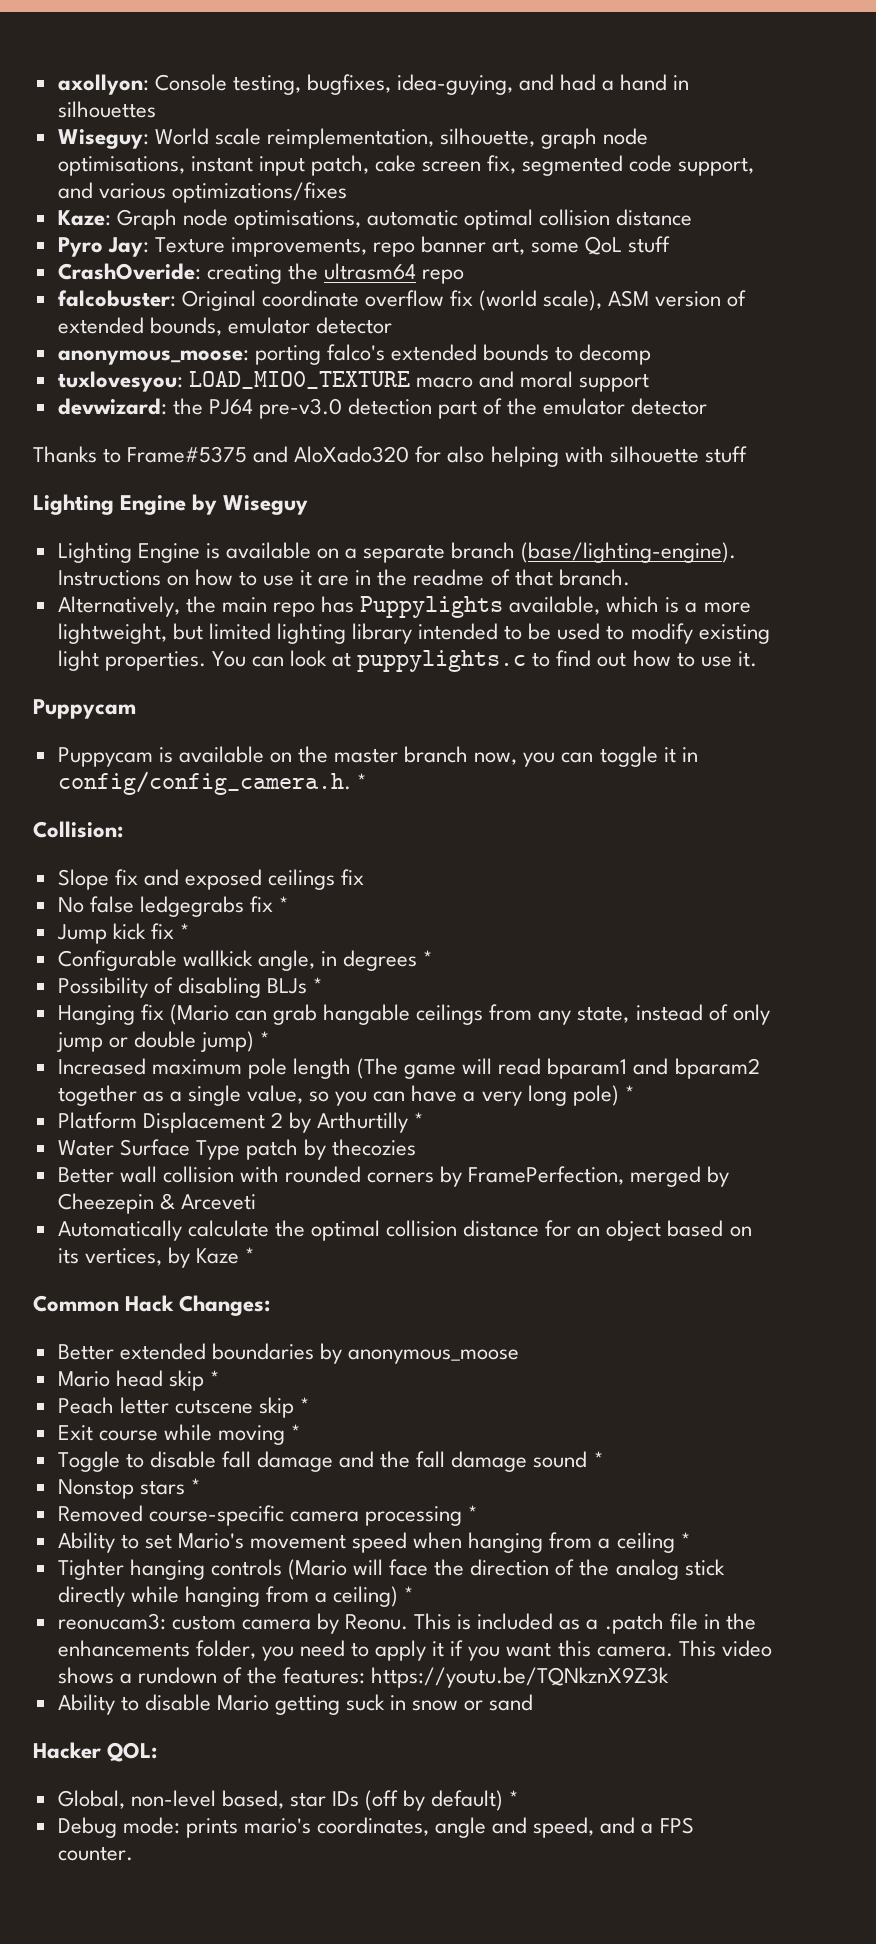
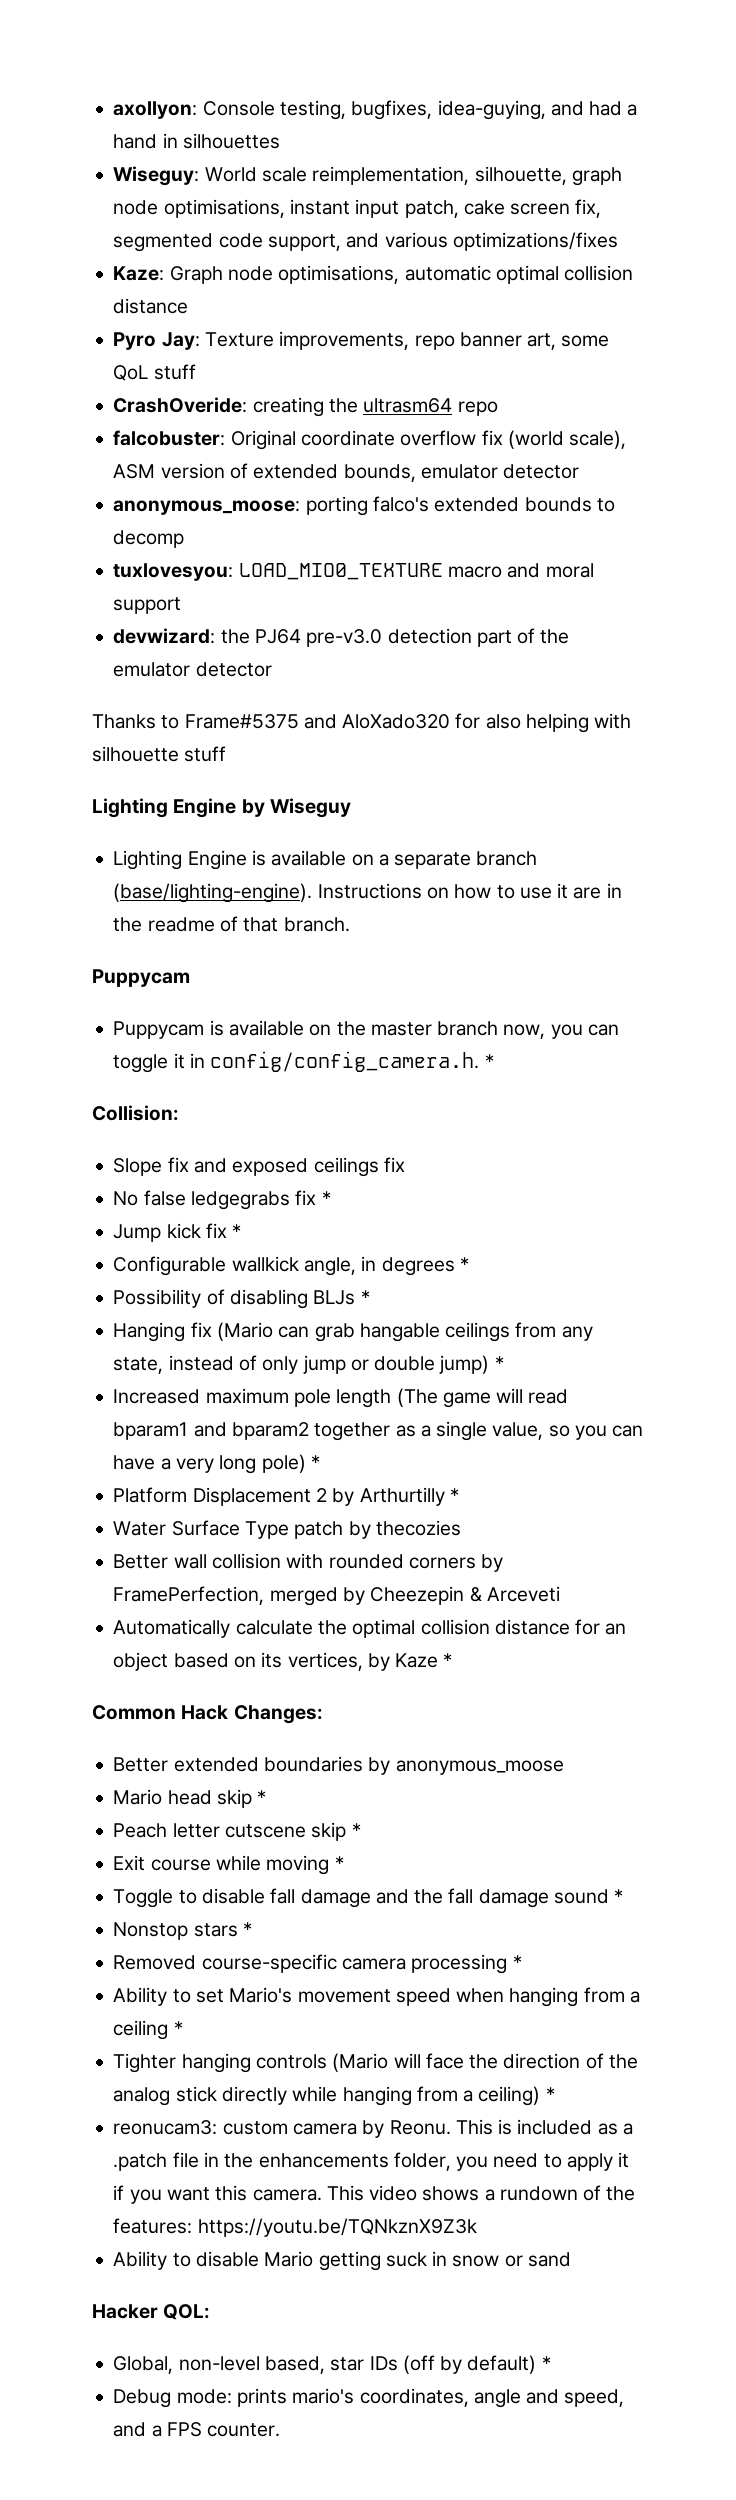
- Alternatively, the main repo has Puppylights available, which is a more lightweight, but limited lighting library intended to be used to modify existing light properties. You can look at puppylights.c to find out how to use it.

